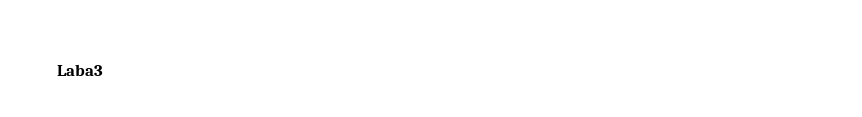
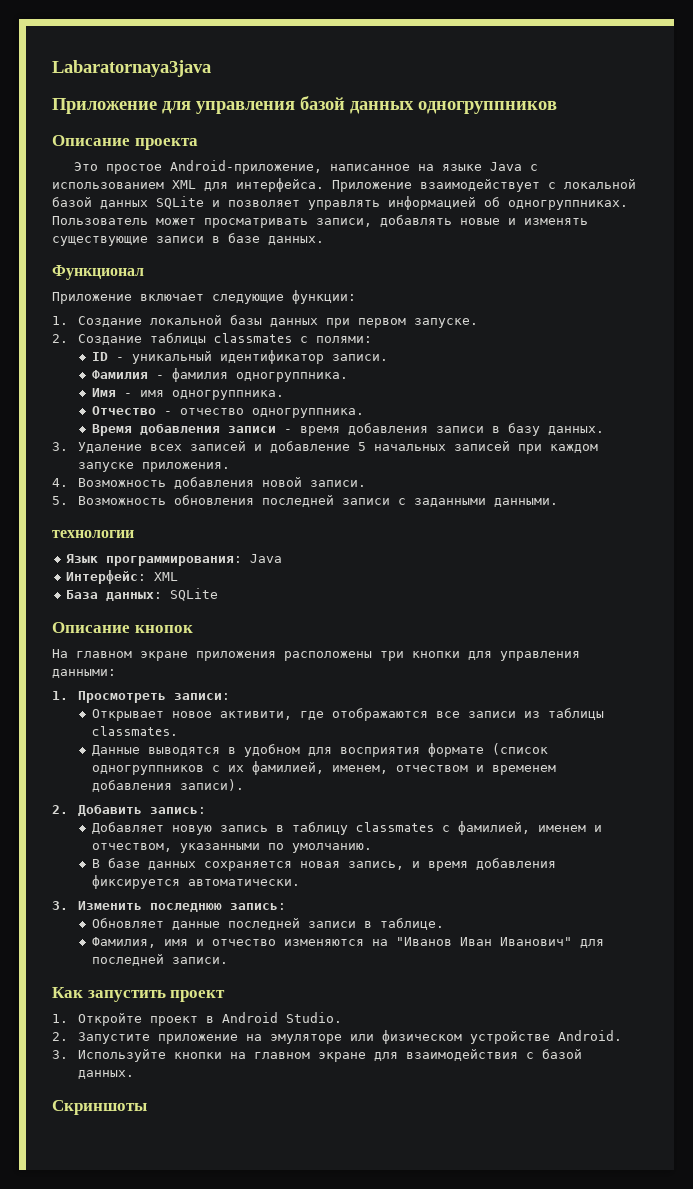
- Laba3
+ Labaratornaya3java
+ Приложение для управления базой данных одногруппников
+ Описание проекта
+ Это простое Android-приложение, написанное на языке Java с использованием XML для интерфейса. Приложение взаимодействует с локальной базой данных SQLite и позволяет управлять информацией об одногруппниках. Пользователь может просматривать записи, добавлять новые и изменять существующие записи в базе данных.
+ Функционал
+ Приложение включает следующие функции:
+ 1. Создание локальной базы данных при первом запуске.
+ 2. Создание таблицы classmates с полями:
+ ID - уникальный идентификатор записи.
+ Фамилия - фамилия одногруппника.
+ Имя - имя одногруппника.
+ Отчество - отчество одногруппника.
+ Время добавления записи - время добавления записи в базу данных.
+ 3. Удаление всех записей и добавление 5 начальных записей при каждом запуске приложения.
+ 4. Возможность добавления новой записи.
+ 5. Возможность обновления последней записи с заданными данными.
+ технологии
+ Язык программирования: Java
+ Интерфейс: XML
+ База данных: SQLite
+ Описание кнопок
+ На главном экране приложения расположены три кнопки для управления данными:
+ 1. Просмотреть записи:
+ Открывает новое активити, где отображаются все записи из таблицы classmates.
+ Данные выводятся в удобном для восприятия формате (список одногруппников с их фамилией, именем, отчеством и временем добавления записи).
+ 2. Добавить запись:
+ Добавляет новую запись в таблицу classmates с фамилией, именем и отчеством, указанными по умолчанию.
+ В базе данных сохраняется новая запись, и время добавления фиксируется автоматически.
+ 3. Изменить последнюю запись:
+ Обновляет данные последней записи в таблице.
+ Фамилия, имя и отчество изменяются на "Иванов Иван Иванович" для последней записи.
+ Как запустить проект
+ 1. Откройте проект в Android Studio.
+ 2. Запустите приложение на эмуляторе или физическом устройстве Android.
+ 3. Используйте кнопки на главном экране для взаимодействия с базой данных.
+ Скриншоты

